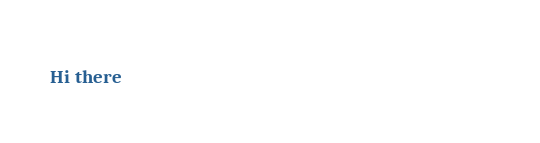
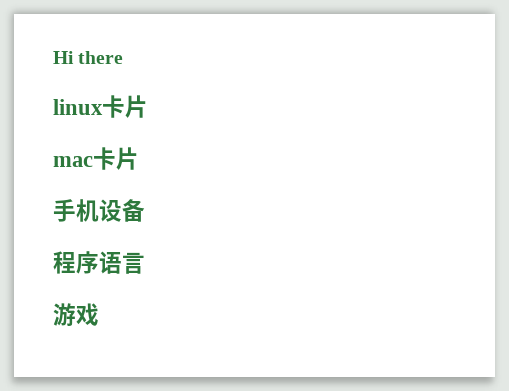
+ linux卡片
+ mac卡片
+ 手机设备
+ 程序语言
+ 游戏

